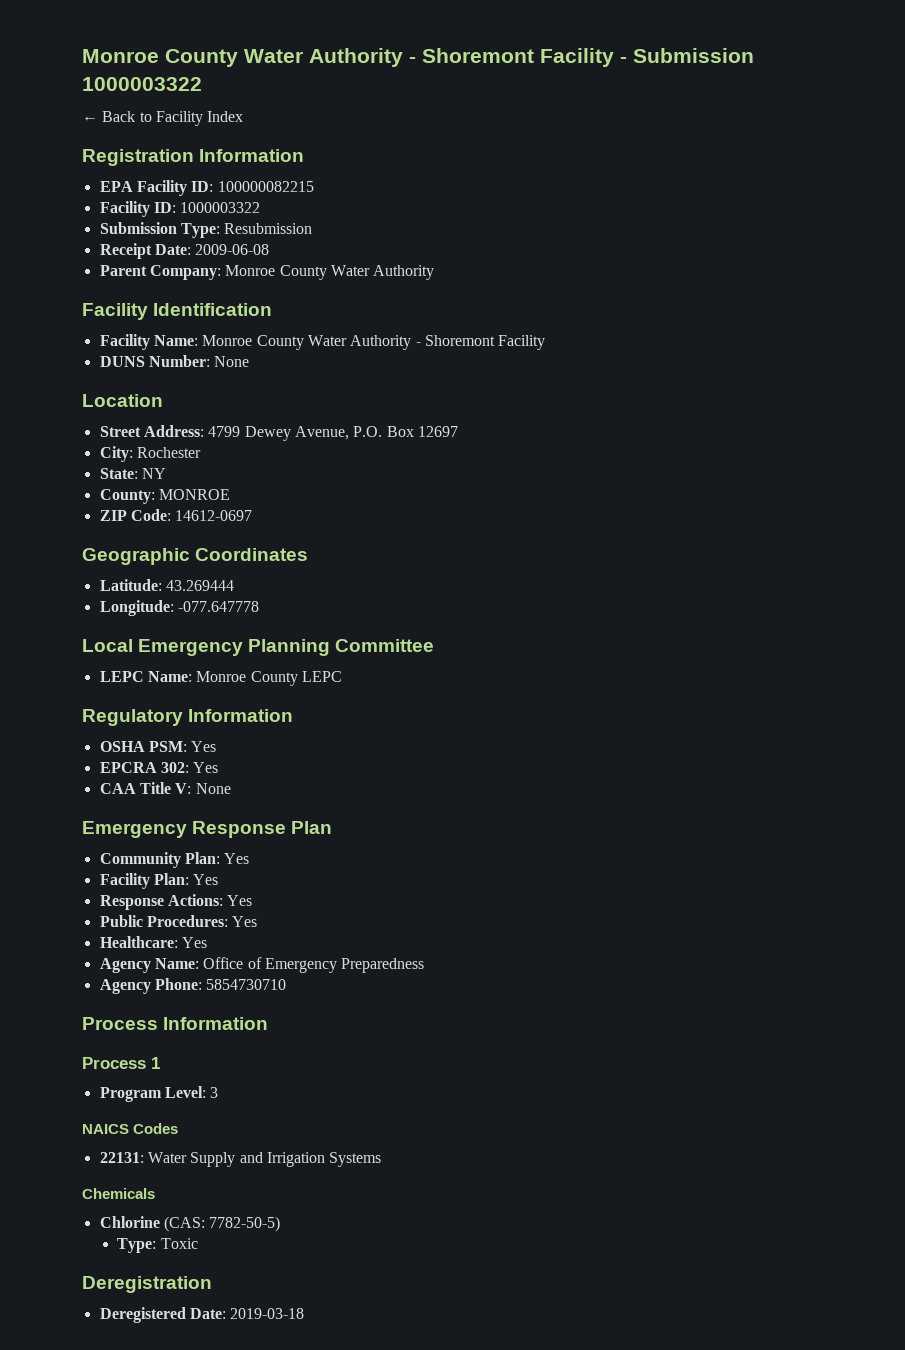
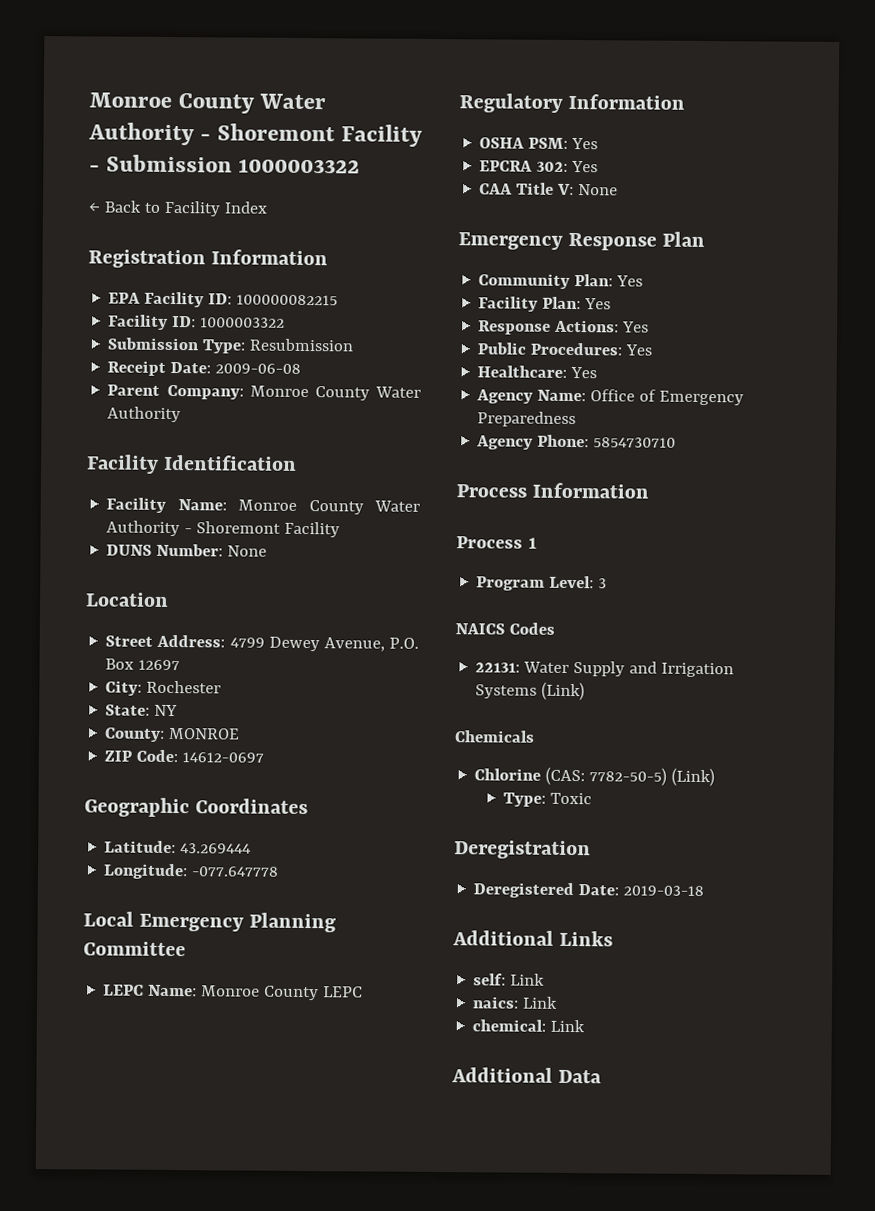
- 22131: Water Supply and Irrigation Systems
+ 22131: Water Supply and Irrigation Systems (Link)
- Chlorine (CAS: 7782-50-5)
+ Chlorine (CAS: 7782-50-5) (Link)
+ Additional Links
+ self: Link
+ naics: Link
+ chemical: Link
+ Additional Data

